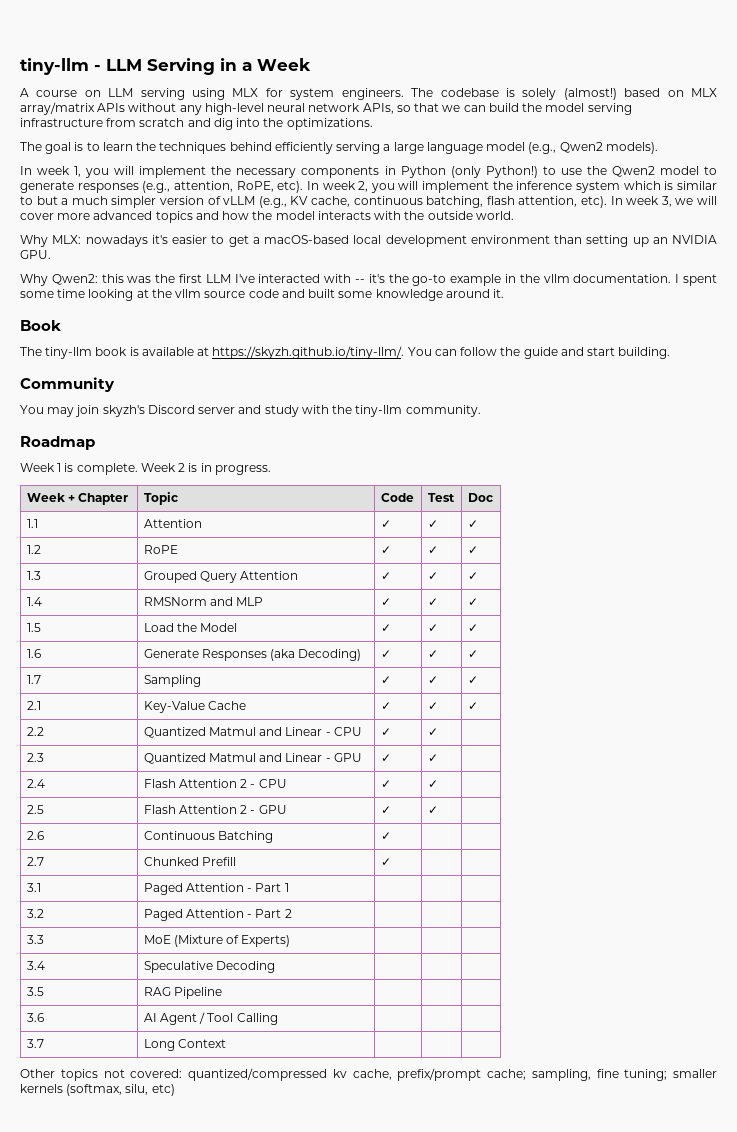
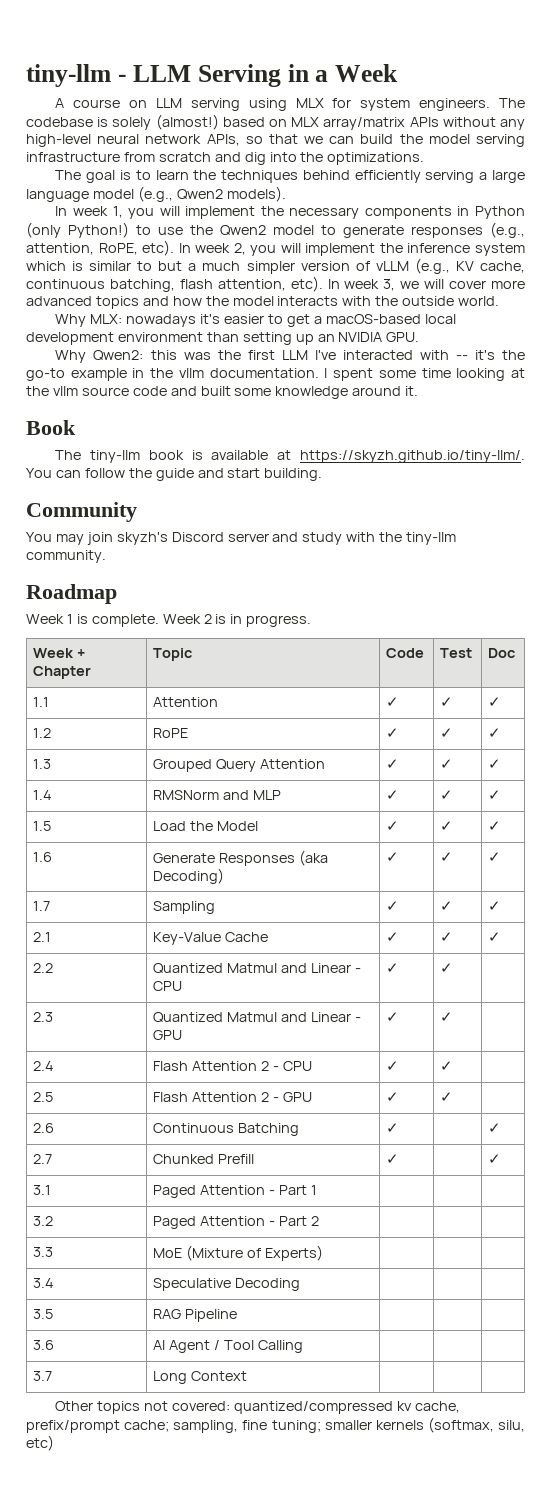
- 2.6 | Continuous Batching | ✓ | |
+ 2.6 | Continuous Batching | ✓ | | ✓
- 2.7 | Chunked Prefill | ✓ | |
+ 2.7 | Chunked Prefill | ✓ | | ✓

